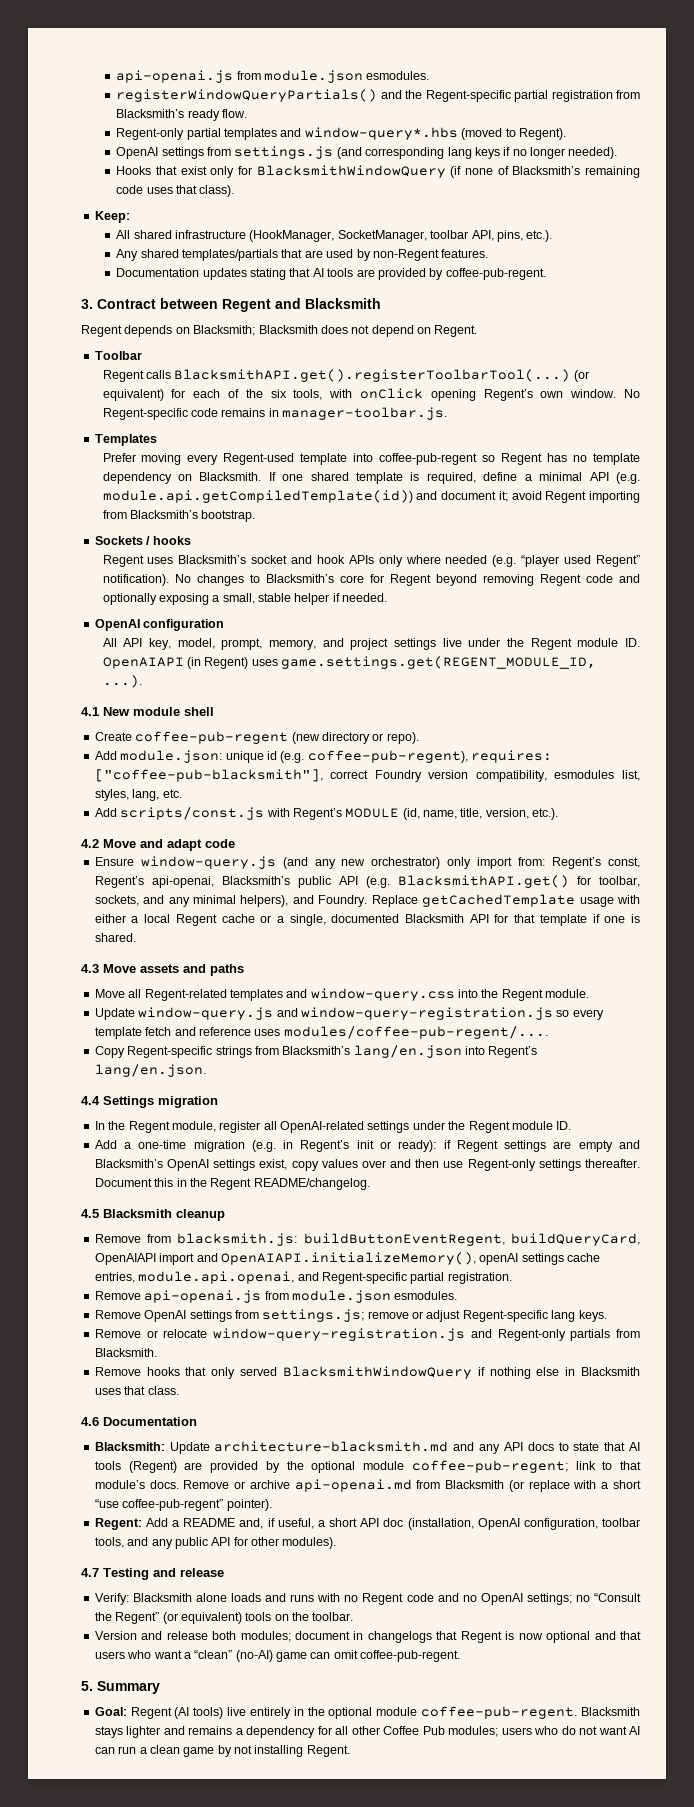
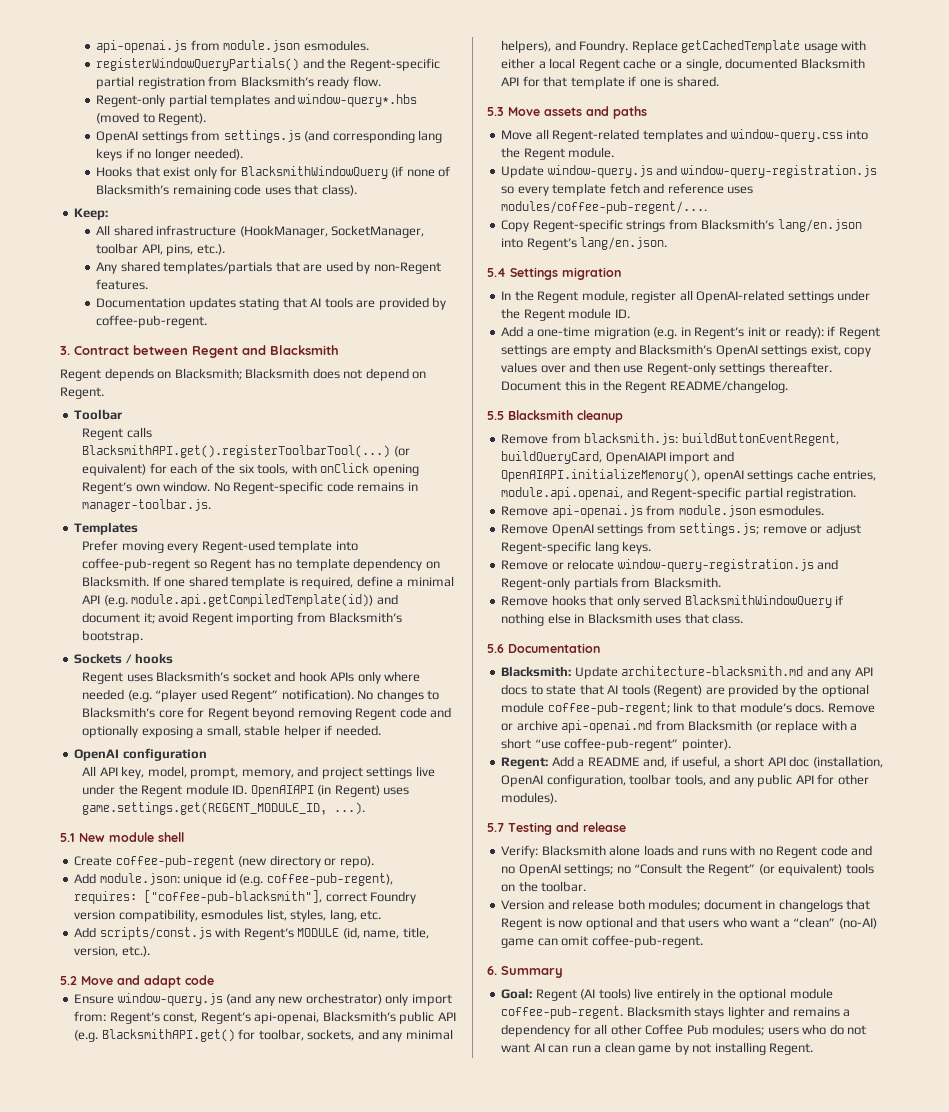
- 4.1 New module shell
+ 5.1 New module shell
- 4.2 Move and adapt code
+ 5.2 Move and adapt code
- 4.3 Move assets and paths
+ 5.3 Move assets and paths
- 4.4 Settings migration
+ 5.4 Settings migration
- 4.5 Blacksmith cleanup
+ 5.5 Blacksmith cleanup
- 4.6 Documentation
+ 5.6 Documentation
- 4.7 Testing and release
+ 5.7 Testing and release
- 5. Summary
+ 6. Summary

